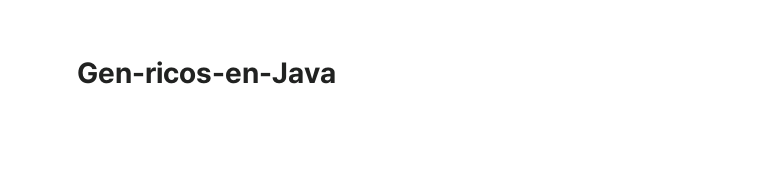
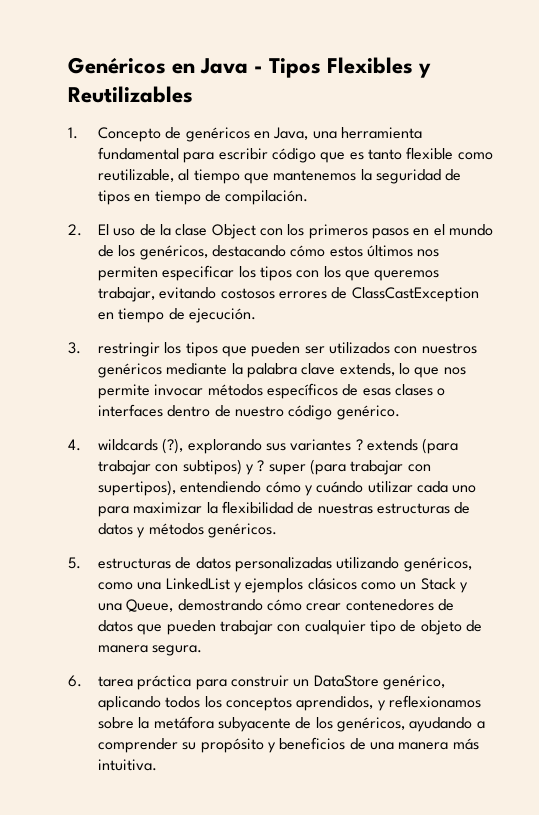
- Gen-ricos-en-Java
+ Genéricos en Java - Tipos Flexibles y Reutilizables
+ 1. Concepto de genéricos en Java, una herramienta fundamental para escribir código que es tanto flexible como reutilizable, al tiempo que mantenemos la seguridad de tipos en tiempo de compilación.
+ 2. El uso de la clase Object con los primeros pasos en el mundo de los genéricos, destacando cómo estos últimos nos permiten especificar los tipos con los que queremos trabajar, evitando costosos errores de ClassCastException en tiempo de ejecución.
+ 3. restringir los tipos que pueden ser utilizados con nuestros genéricos mediante la palabra clave extends, lo que nos permite invocar métodos específicos de esas clases o interfaces dentro de nuestro código genérico.
+ 4. wildcards (?), explorando sus variantes ? extends (para trabajar con subtipos) y ? super (para trabajar con supertipos), entendiendo cómo y cuándo utilizar cada uno para maximizar la flexibilidad de nuestras estructuras de datos y métodos genéricos.
+ 5. estructuras de datos personalizadas utilizando genéricos, como una LinkedList y ejemplos clásicos como un Stack y una Queue, demostrando cómo crear contenedores de datos que pueden trabajar con cualquier tipo de objeto de manera segura.
+ 6. tarea práctica para construir un DataStore genérico, aplicando todos los conceptos aprendidos, y reflexionamos sobre la metáfora subyacente de los genéricos, ayudando a comprender su propósito y beneficios de una manera más intuitiva.

